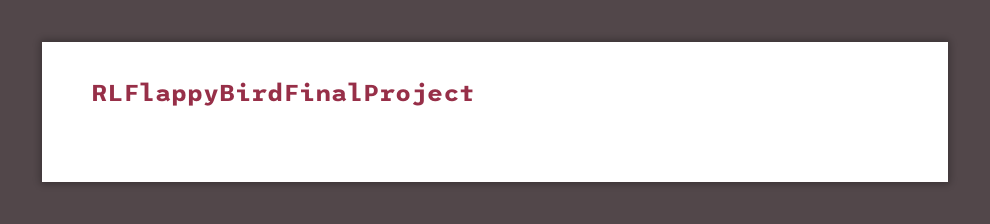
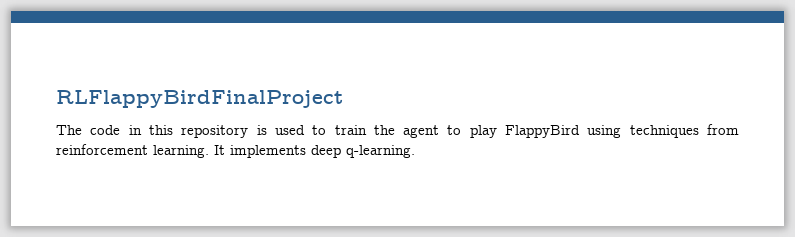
+ The code in this repository is used to train the agent to play FlappyBird using techniques from reinforcement learning. It implements deep q-learning.

